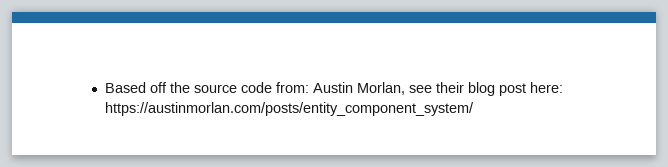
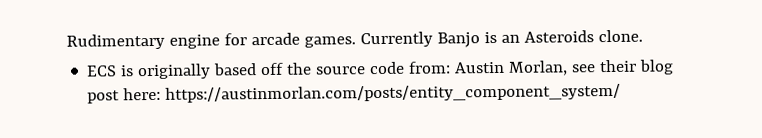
- Based off the source code from: Austin Morlan, see their blog post here: https://austinmorlan.com/posts/entity_component_system/
+ Rudimentary engine for arcade games. Currently Banjo is an Asteroids clone.
+ ECS is originally based off the source code from: Austin Morlan, see their blog post here: https://austinmorlan.com/posts/entity_component_system/

